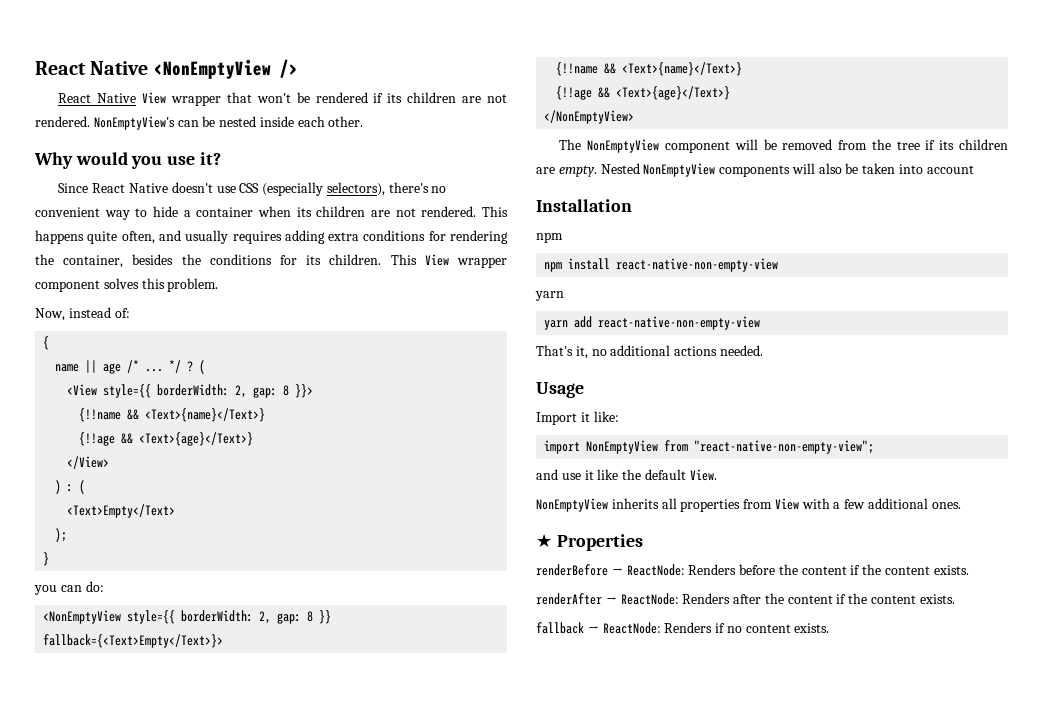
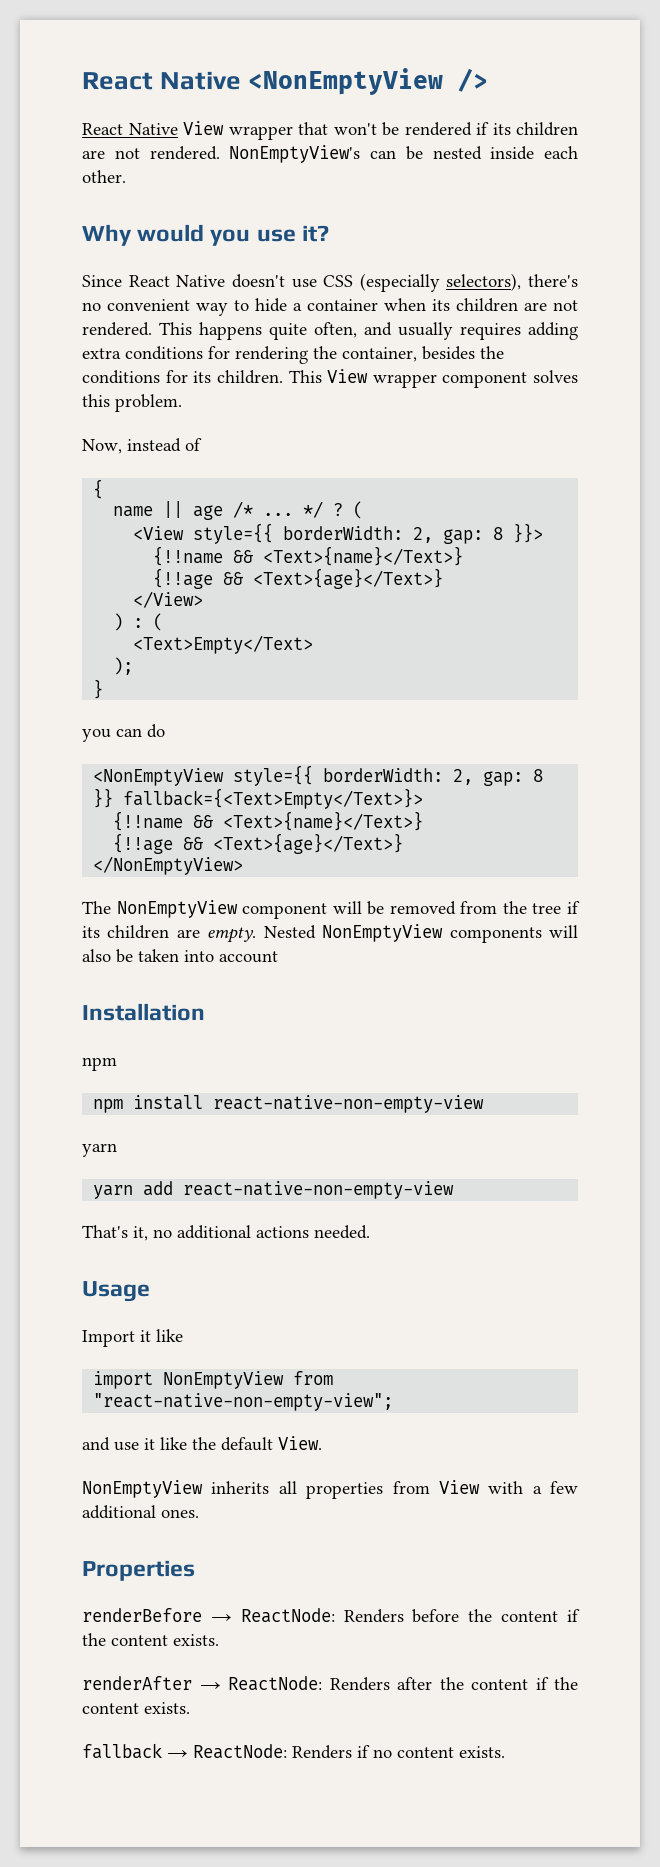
- Now, instead of:
+ Now, instead of
- you can do:
+ you can do
- Import it like:
+ Import it like
- ★ Properties
+ Properties

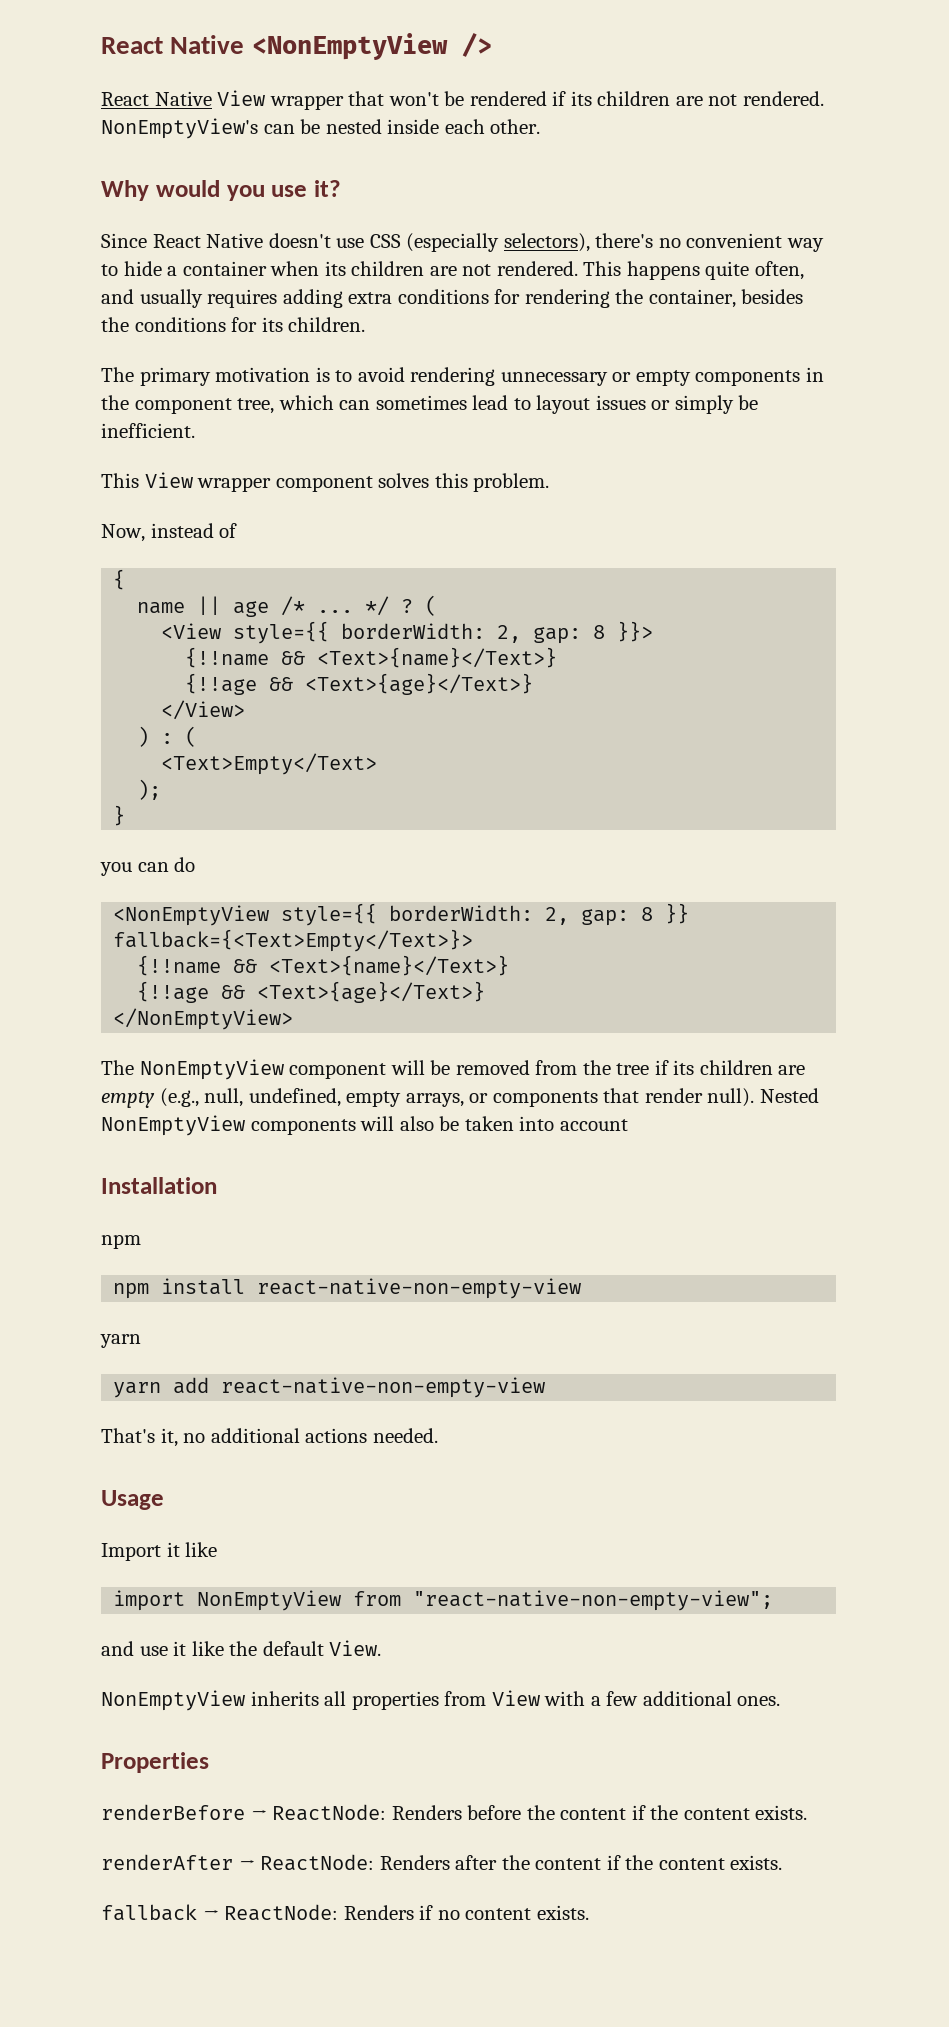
- This happens quite often, and usually requires adding extra conditions for rendering the container, besides the conditions for its children. This View wrapper component solves this problem.
+ This happens quite often, and usually requires adding extra conditions for rendering the container, besides the conditions for its children.
+ The primary motivation is to avoid rendering unnecessary or empty components in the component tree, which can sometimes lead to layout issues or simply be inefficient.
+ This View wrapper component solves this problem.
- The NonEmptyView component will be removed from the tree if its children are empty.
+ The NonEmptyView component will be removed from the tree if its children are empty (e.g., null, undefined, empty arrays, or components that render null).

